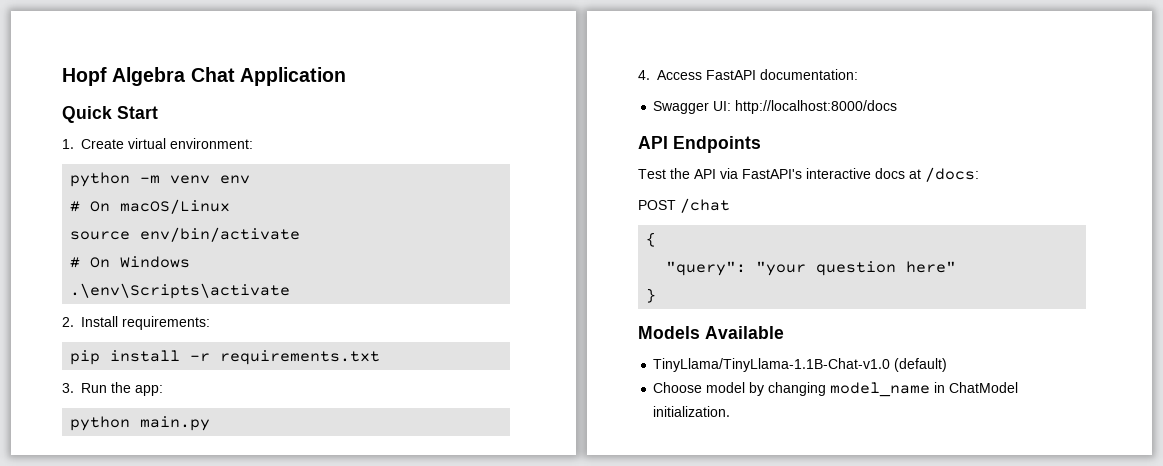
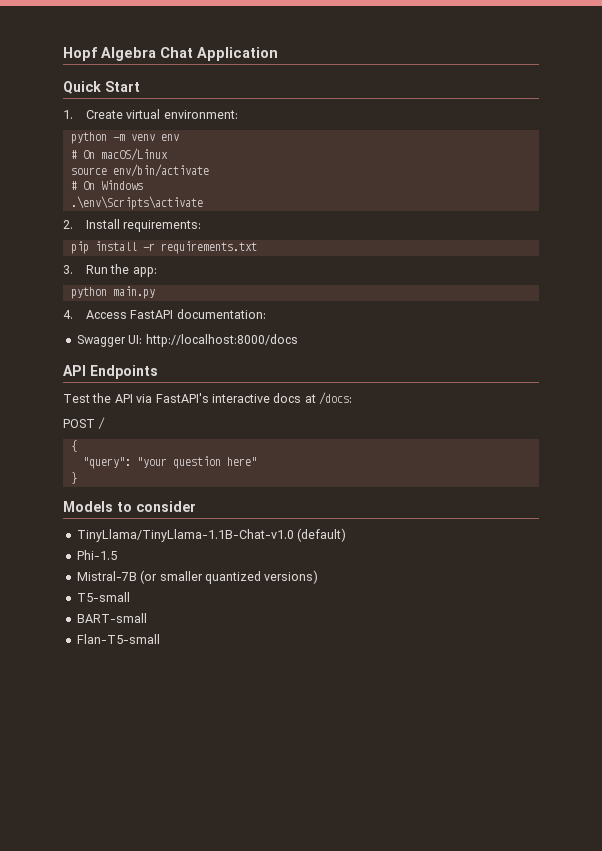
- POST /chat
+ POST /
- Models Available
+ Models to consider
- Choose model by changing model_name in ChatModel initialization.
+ Phi-1.5
+ Mistral-7B (or smaller quantized versions)
+ T5-small
+ BART-small
+ Flan-T5-small

